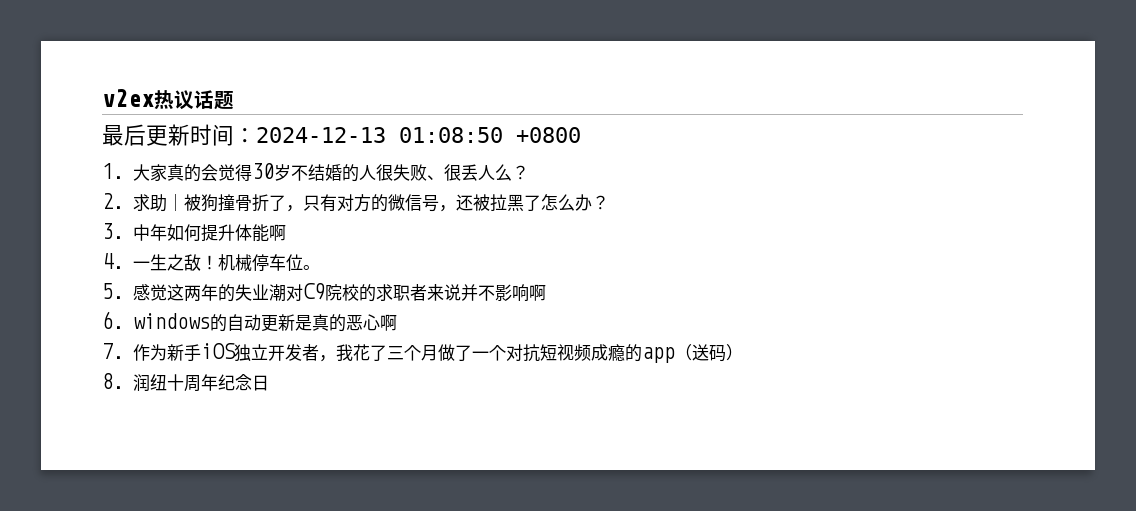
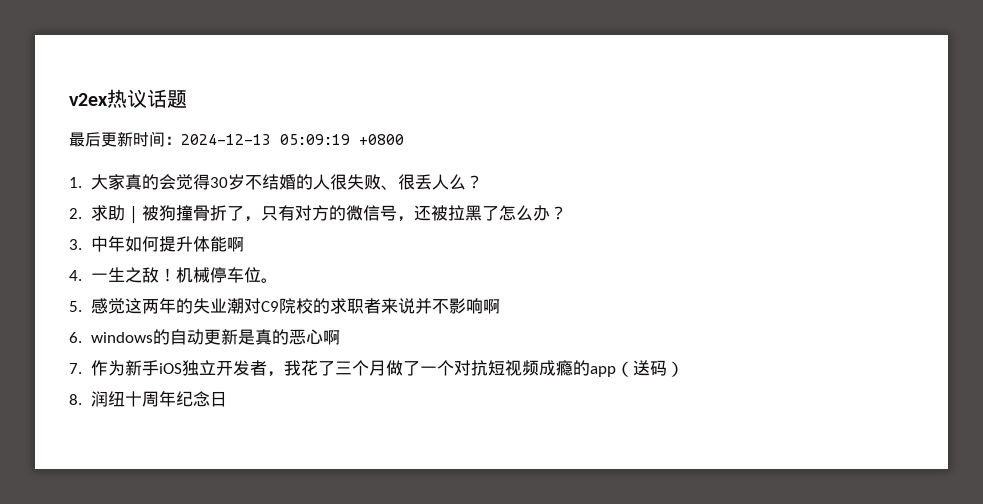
- 最后更新时间：2024-12-13 01:08:50 +0800
+ 最后更新时间：2024-12-13 05:09:19 +0800

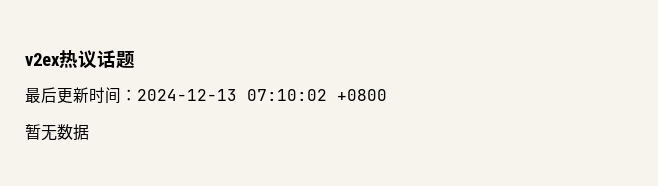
- 最后更新时间：2024-12-13 05:09:19 +0800
+ 最后更新时间：2024-12-13 07:10:02 +0800
- 1.大家真的会觉得30岁不结婚的人很失败、很丢人么？
- 2.求助｜被狗撞骨折了，只有对方的微信号，还被拉黑了怎么办？
- 3.中年如何提升体能啊
- 4.一生之敌！机械停车位。
- 5.感觉这两年的失业潮对C9院校的求职者来说并不影响啊
- 6. windows的自动更新是真的恶心啊
- 7.作为新手iOS独立开发者，我花了三个月做了一个对抗短视频成瘾的app（送码）
- 8.润纽十周年纪念日
+ 暂无数据

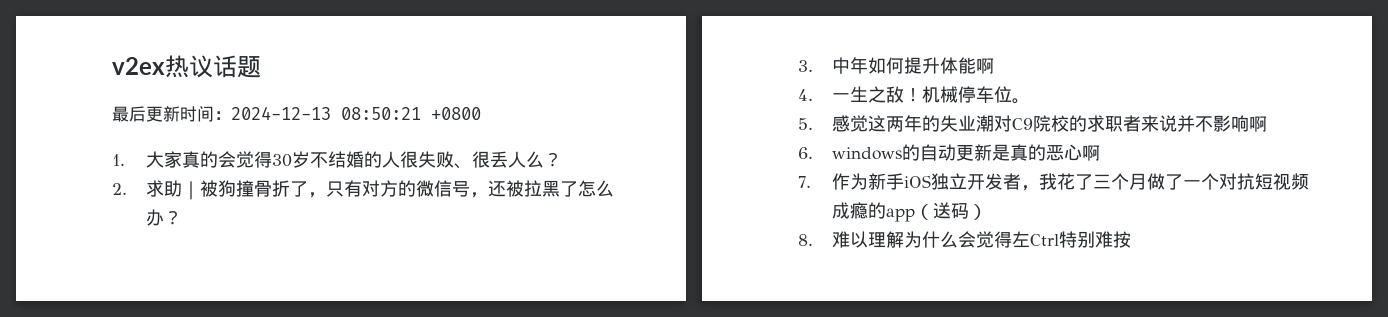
- 最后更新时间：2024-12-13 07:10:02 +0800
+ 最后更新时间：2024-12-13 08:50:21 +0800
- 暂无数据
+ 1.大家真的会觉得30岁不结婚的人很失败、很丢人么？
+ 2.求助｜被狗撞骨折了，只有对方的微信号，还被拉黑了怎么办？
+ 3.中年如何提升体能啊
+ 4.一生之敌！机械停车位。
+ 5.感觉这两年的失业潮对C9院校的求职者来说并不影响啊
+ 6. windows的自动更新是真的恶心啊
+ 7.作为新手iOS独立开发者，我花了三个月做了一个对抗短视频成瘾的app（送码）
+ 8.难以理解为什么会觉得左Ctrl特别难按

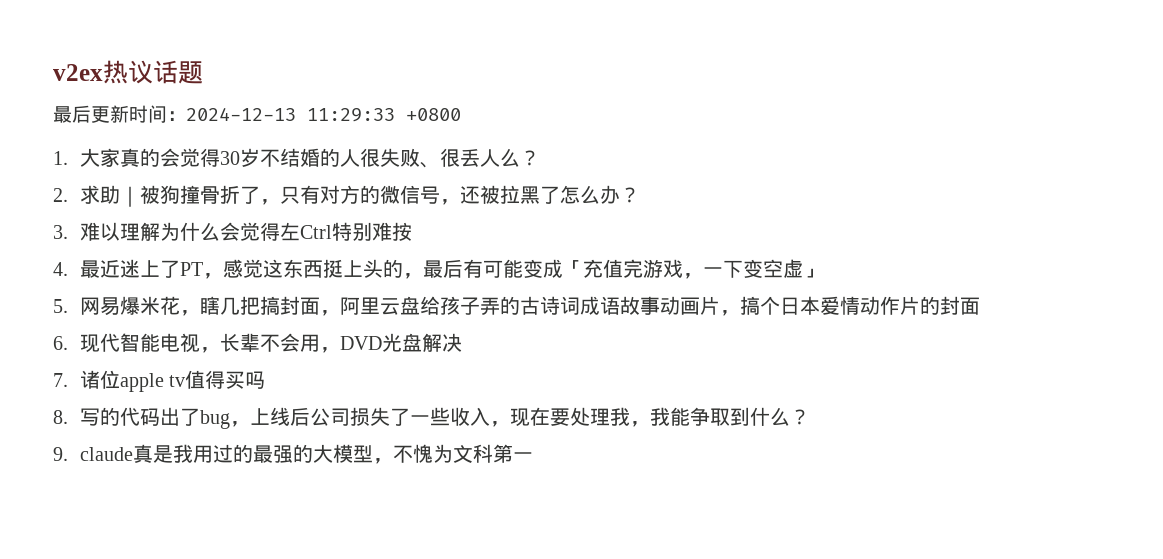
- 最后更新时间：2024-12-13 08:50:21 +0800
+ 最后更新时间：2024-12-13 11:29:33 +0800
- 3.中年如何提升体能啊
- 4.一生之敌！机械停车位。
- 5.感觉这两年的失业潮对C9院校的求职者来说并不影响啊
- 6. windows的自动更新是真的恶心啊
- 7.作为新手iOS独立开发者，我花了三个月做了一个对抗短视频成瘾的app（送码）
- 8.难以理解为什么会觉得左Ctrl特别难按
+ 3.难以理解为什么会觉得左Ctrl特别难按
+ 4.最近迷上了PT，感觉这东西挺上头的，最后有可能变成「充值完游戏，一下变空虚」
+ 5.网易爆米花，瞎几把搞封面，阿里云盘给孩子弄的古诗词成语故事动画片，搞个日本爱情动作片的封面
+ 6.现代智能电视，长辈不会用，DVD光盘解决
+ 7.诸位apple tv值得买吗
+ 8.写的代码出了bug，上线后公司损失了一些收入，现在要处理我，我能争取到什么？
+ 9. claude真是我用过的最强的大模型，不愧为文科第一

